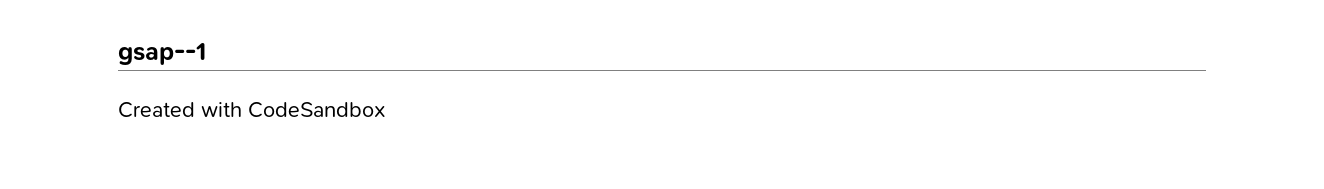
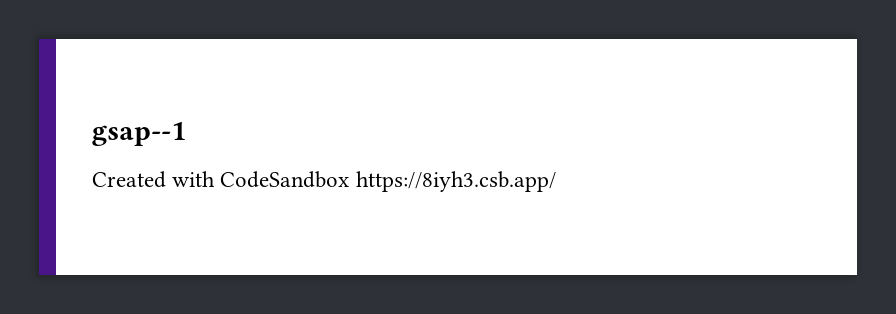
- Created with CodeSandbox
+ Created with CodeSandbox https://8iyh3.csb.app/

